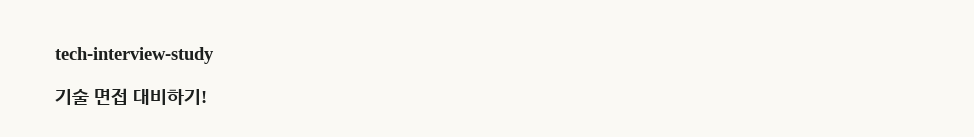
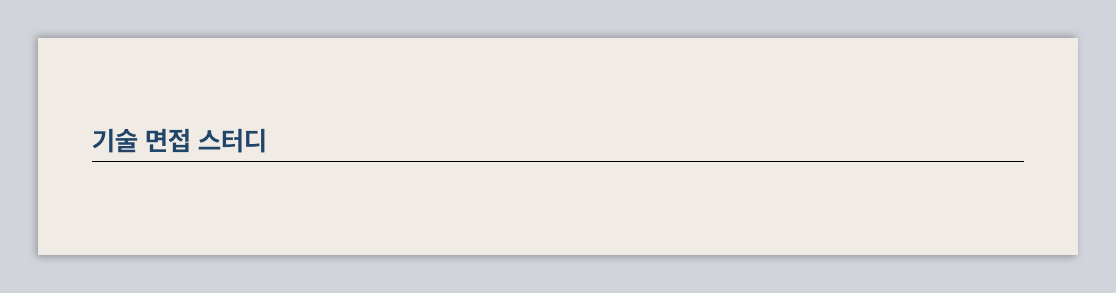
- tech-interview-study
- 기술 면접 대비하기!
+ 기술 면접 스터디

